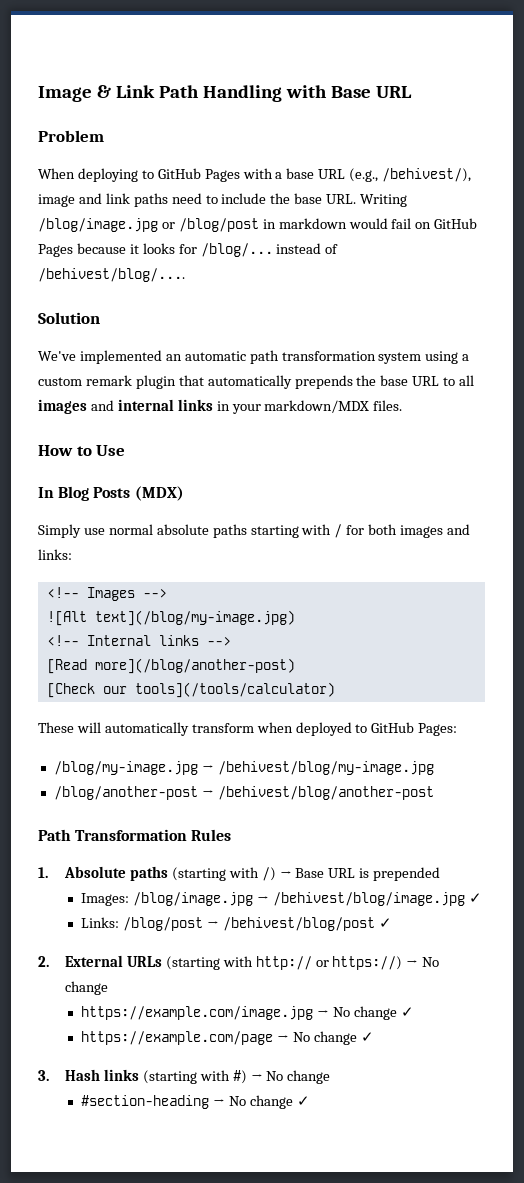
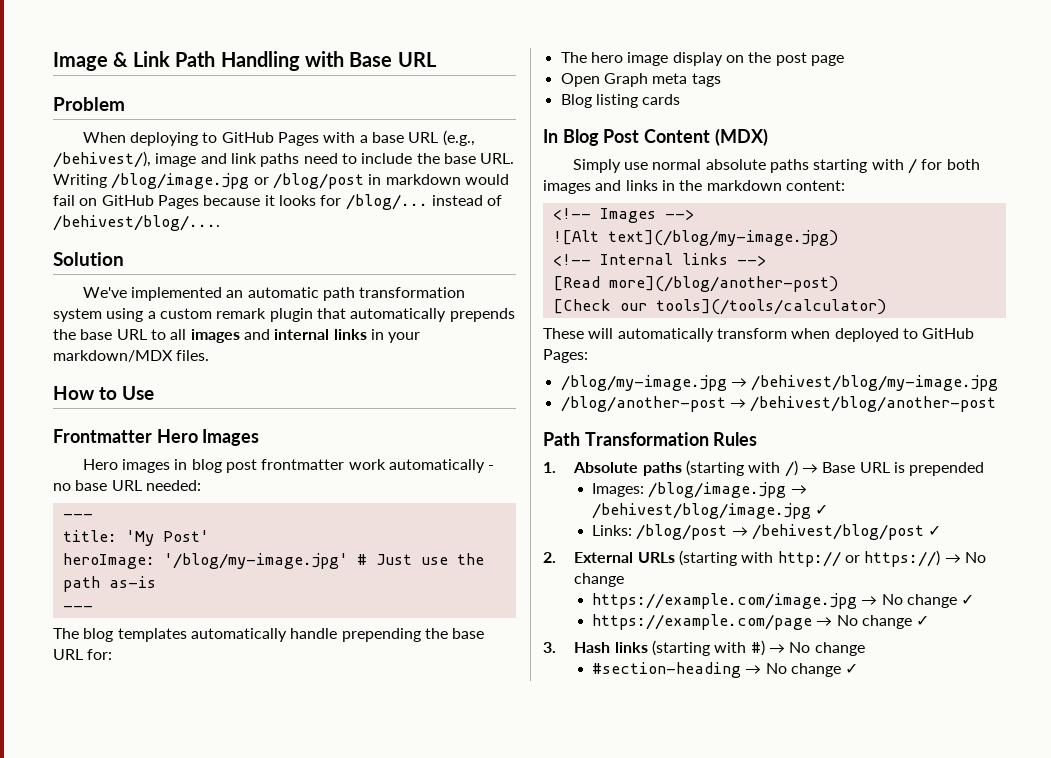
+ Frontmatter Hero Images
+ Hero images in blog post frontmatter work automatically - no base URL needed:
+ ---
+ title: 'My Post'
+ heroImage: '/blog/my-image.jpg' # Just use the path as-is
+ ---
+ The blog templates automatically handle prepending the base URL for:
+ The hero image display on the post page
+ Open Graph meta tags
+ Blog listing cards
- In Blog Posts (MDX)
+ In Blog Post Content (MDX)
- Simply use normal absolute paths starting with / for both images and links:
+ Simply use normal absolute paths starting with / for both images and links in the markdown content:

